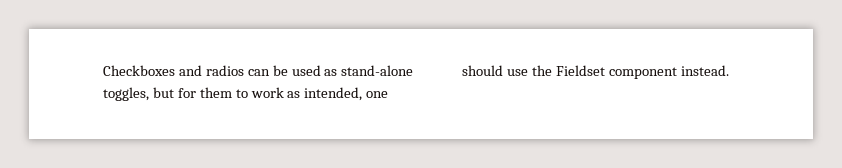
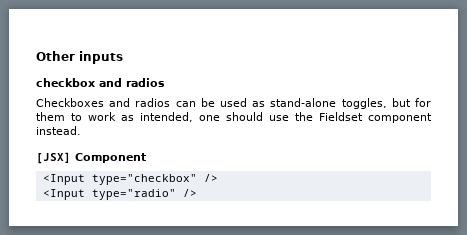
+ Other inputs
+ checkbox and radios
+ [JSX] Component
+ <Input type="checkbox" />
+ <Input type="radio" />

